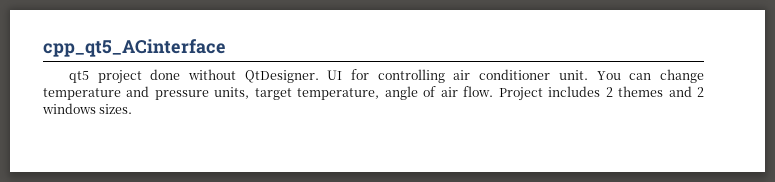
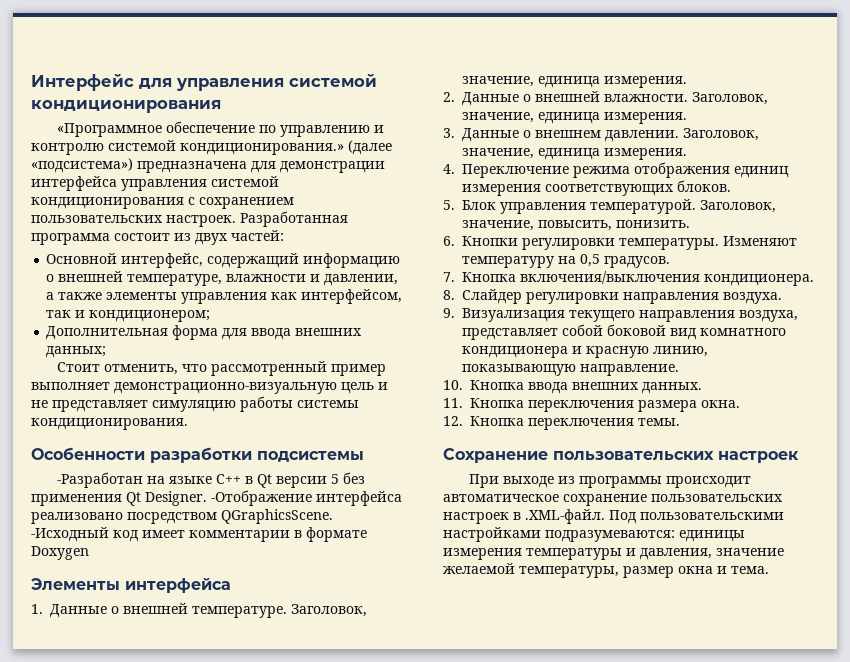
- cpp_qt5_ACinterface
- qt5 project done without QtDesigner. UI for controlling air conditioner unit. You can change temperature and pressure units, target temperature, angle of air flow. Project includes 2 themes and 2 windows sizes.
+ Интерфейс для управления системой кондиционирования
+ «Программное обеспечение по управлению и контролю системой кондиционирования.» (далее «подсистема») предназначена для демонстрации интерфейса управления системой кондиционирования с сохранением пользовательских настроек. Разработанная программа состоит из двух частей:
+ Основной интерфейс, содержащий информацию о внешней температуре, влажности и давлении, а также элементы управления как интерфейсом, так и кондиционером;
+ Дополнительная форма для ввода внешних данных;
+ Стоит отменить, что рассмотренный пример выполняет демонстрационно-визуальную цель и не представляет симуляцию работы системы кондиционирования.
+ Особенности разработки подсистемы
+ -Разработан на языке C++ в Qt версии 5 без применения Qt Designer. -Отображение интерфейса реализовано посредством QGraphicsScene. -Исходный код имеет комментарии в формате Doxygen
+ Элементы интерфейса
+ 1. Данные о внешней температуре. Заголовок, значение, единица измерения.
+ 2. Данные о внешней влажности. Заголовок, значение, единица измерения.
+ 3. Данные о внешнем давлении. Заголовок, значение, единица измерения.
+ 4. Переключение режима отображения единиц измерения соответствующих блоков.
+ 5. Блок управления температурой. Заголовок, значение, повысить, понизить.
+ 6. Кнопки регулировки температуры. Изменяют температуру на 0,5 градусов.
+ 7. Кнопка включения/выключения кондиционера.
+ 8. Слайдер регулировки направления воздуха.
+ 9. Визуализация текущего направления воздуха, представляет собой боковой вид комнатного кондиционера и красную линию, показывающую направление.
+ 10. Кнопка ввода внешних данных.
+ 11. Кнопка переключения размера окна.
+ 12. Кнопка переключения темы.
+ Сохранение пользовательских настроек
+ При выходе из программы происходит автоматическое сохранение пользовательских настроек в .XML-файл. Под пользовательскими настройками подразумеваются: единицы измерения температуры и давления, значение желаемой температуры, размер окна и тема.

